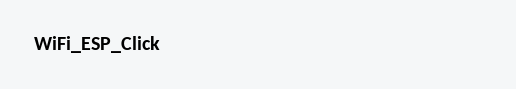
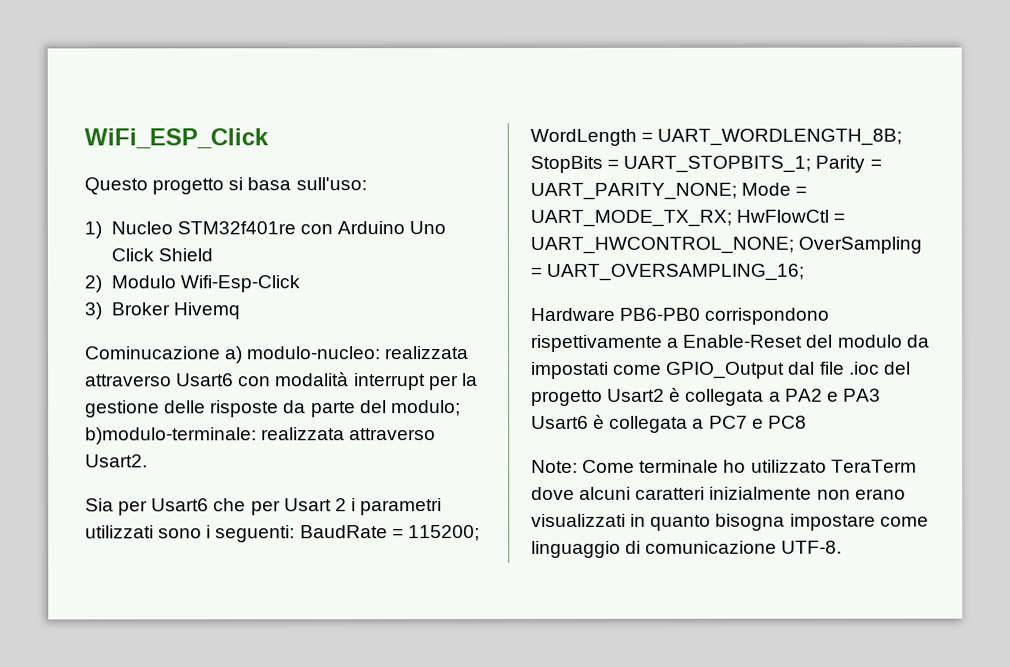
+ Questo progetto si basa sull'uso:
+ 1) Nucleo STM32f401re con Arduino Uno Click Shield
+ 2) Modulo Wifi-Esp-Click
+ 3) Broker Hivemq
+ Cominucazione a) modulo-nucleo: realizzata attraverso Usart6 con modalità interrupt per la gestione delle risposte da parte del modulo; b)modulo-terminale: realizzata attraverso Usart2.
+ Sia per Usart6 che per Usart 2 i parametri utilizzati sono i seguenti: BaudRate = 115200; WordLength = UART_WORDLENGTH_8B; StopBits = UART_STOPBITS_1; Parity = UART_PARITY_NONE; Mode = UART_MODE_TX_RX; HwFlowCtl = UART_HWCONTROL_NONE; OverSampling = UART_OVERSAMPLING_16;
+ Hardware PB6-PB0 corrispondono rispettivamente a Enable-Reset del modulo da impostati come GPIO_Output dal file .ioc del progetto Usart2 è collegata a PA2 e PA3 Usart6 è collegata a PC7 e PC8
+ Note: Come terminale ho utilizzato TeraTerm dove alcuni caratteri inizialmente non erano visualizzati in quanto bisogna impostare come linguaggio di comunicazione UTF-8.

